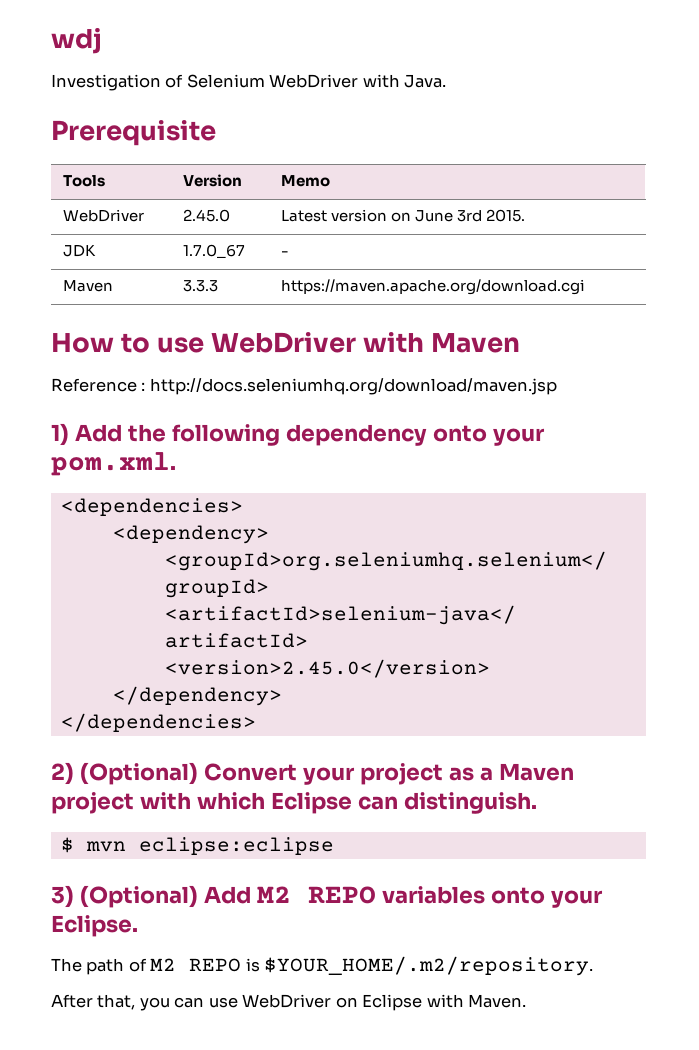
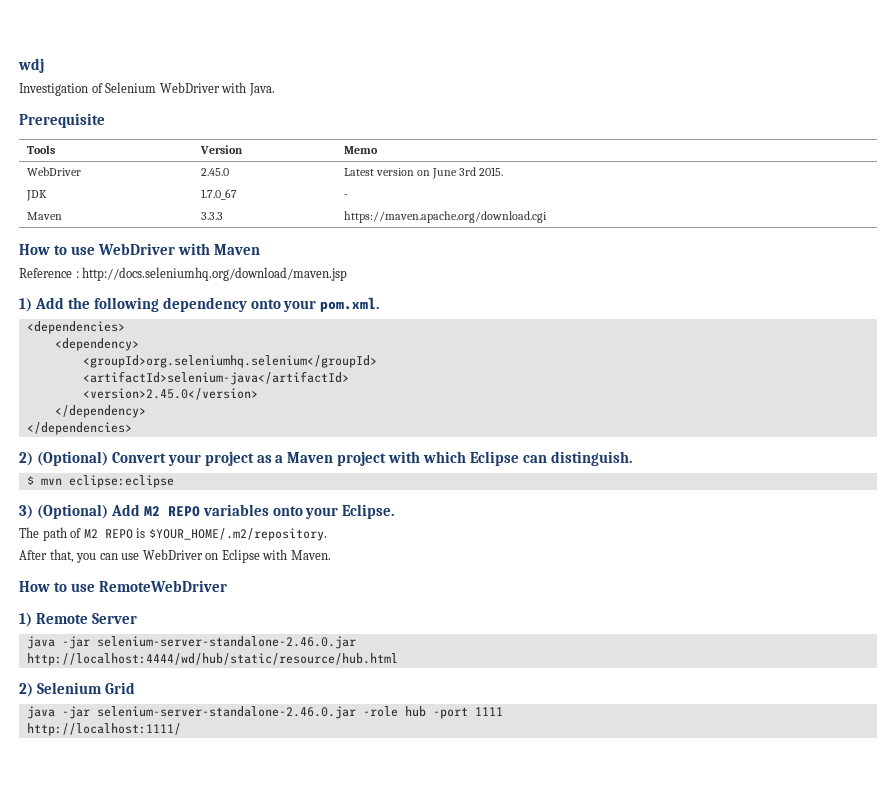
+ How to use RemoteWebDriver
+ 1) Remote Server
+ java -jar selenium-server-standalone-2.46.0.jar
+ http://localhost:4444/wd/hub/static/resource/hub.html
+ 2) Selenium Grid
+ java -jar selenium-server-standalone-2.46.0.jar -role hub -port 1111
+ http://localhost:1111/

